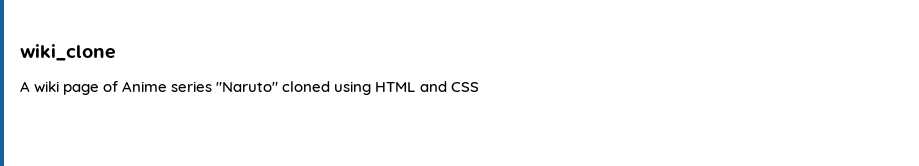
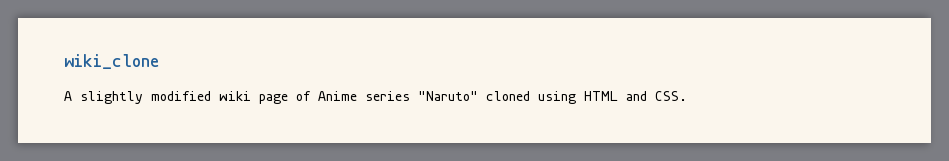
- A wiki page of Anime series "Naruto" cloned using HTML and CSS
+ A slightly modified wiki page of Anime series "Naruto" cloned using HTML and CSS.

